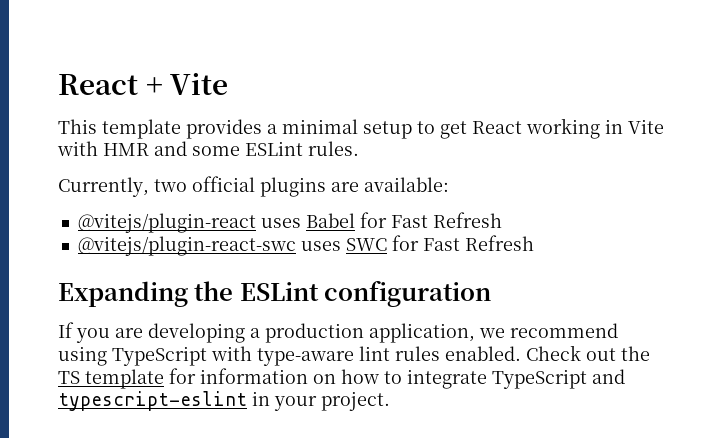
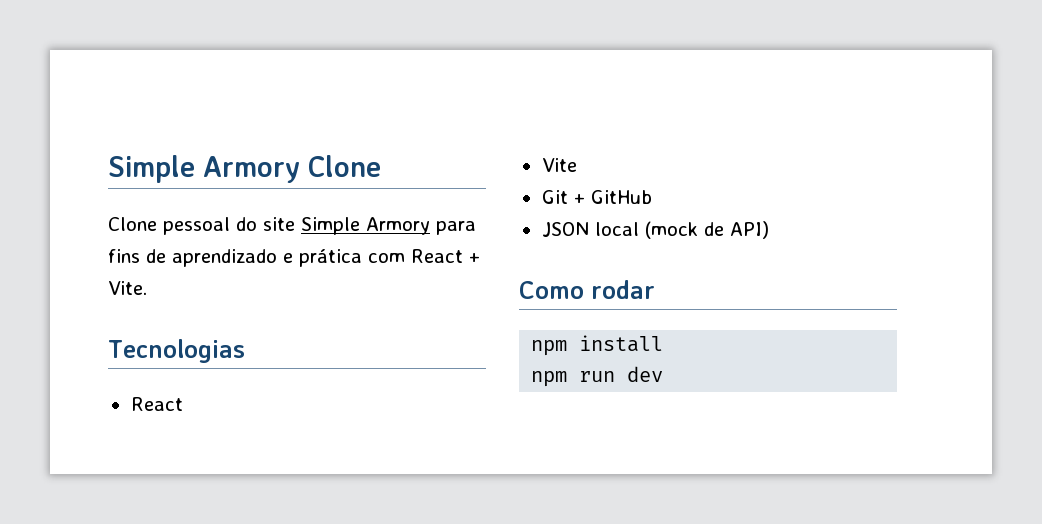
- React + Vite
- This template provides a minimal setup to get React working in Vite with HMR and some ESLint rules.
- Currently, two official plugins are available:
- @vitejs/plugin-react uses Babel for Fast Refresh
- @vitejs/plugin-react-swc uses SWC for Fast Refresh
- Expanding the ESLint configuration
- If you are developing a production application, we recommend using TypeScript with type-aware lint rules enabled. Check out the TS template for information on how to integrate TypeScript and typescript-eslint in your project.
+ Simple Armory Clone
+ Clone pessoal do site Simple Armory para fins de aprendizado e prática com React + Vite.
+ Tecnologias
+ React
+ Vite
+ Git + GitHub
+ JSON local (mock de API)
+ Como rodar
+ npm install
+ npm run dev

